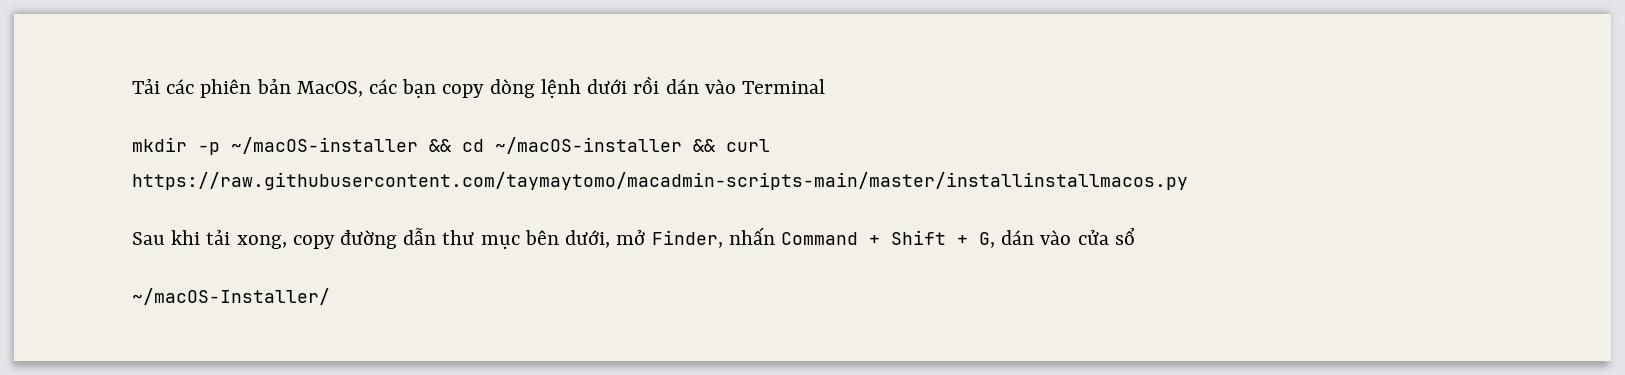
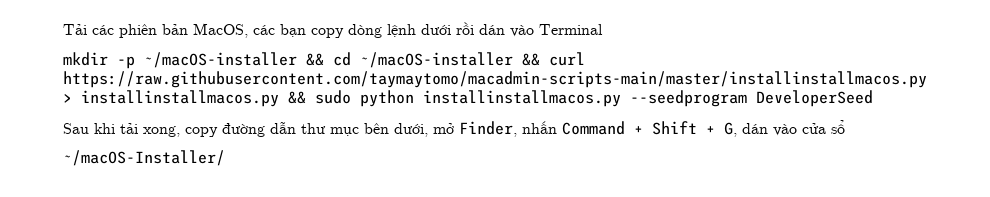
- mkdir -p ~/macOS-installer && cd ~/macOS-installer && curl https://raw.githubusercontent.com/taymaytomo/macadmin-scripts-main/master/installinstallmacos.py
+ mkdir -p ~/macOS-installer && cd ~/macOS-installer && curl https://raw.githubusercontent.com/taymaytomo/macadmin-scripts-main/master/installinstallmacos.py > installinstallmacos.py && sudo python installinstallmacos.py --seedprogram DeveloperSeed

